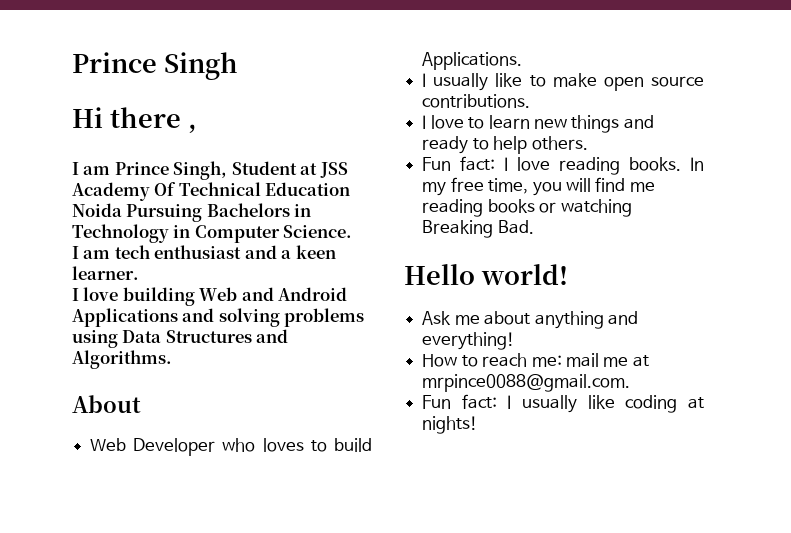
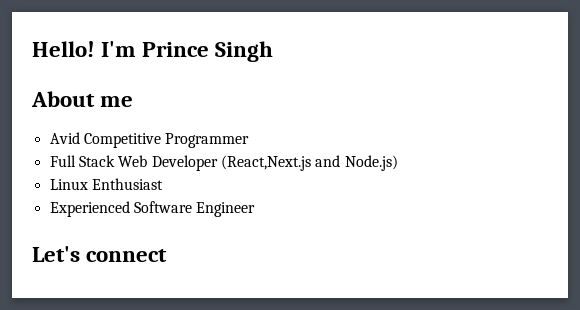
- Prince Singh
+ Hello! I'm Prince Singh
- Hi there ,
- I am Prince Singh, Student at JSS Academy Of Technical Education Noida Pursuing Bachelors in Technology in Computer Science.
- I am tech enthusiast and a keen learner.
- I love building Web and Android Applications and solving problems using Data Structures and Algorithms.
- About
- Web Developer who loves to build Applications.
- I usually like to make open source contributions.
- I love to learn new things and ready to help others.
- Fun fact: I love reading books. In my free time, you will find me reading books or watching Breaking Bad.
- Hello world!
- Ask me about anything and everything!
- How to reach me: mail me at mrpince0088@gmail.com.
- Fun fact: I usually like coding at nights!
+ About me
+ Avid Competitive Programmer
+ Full Stack Web Developer (React,Next.js and Node.js)
+ Linux Enthusiast
+ Experienced Software Engineer
+ Let's connect

